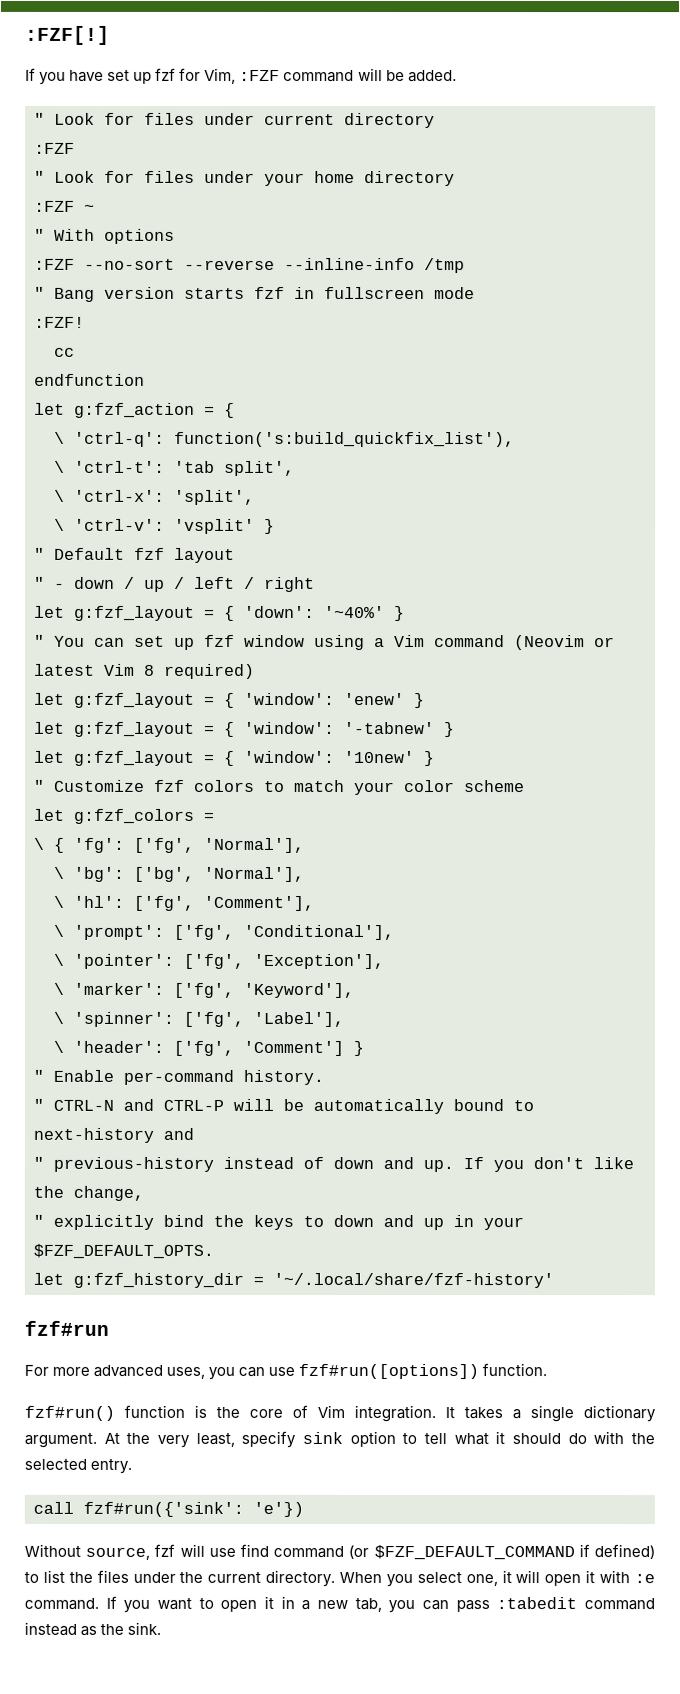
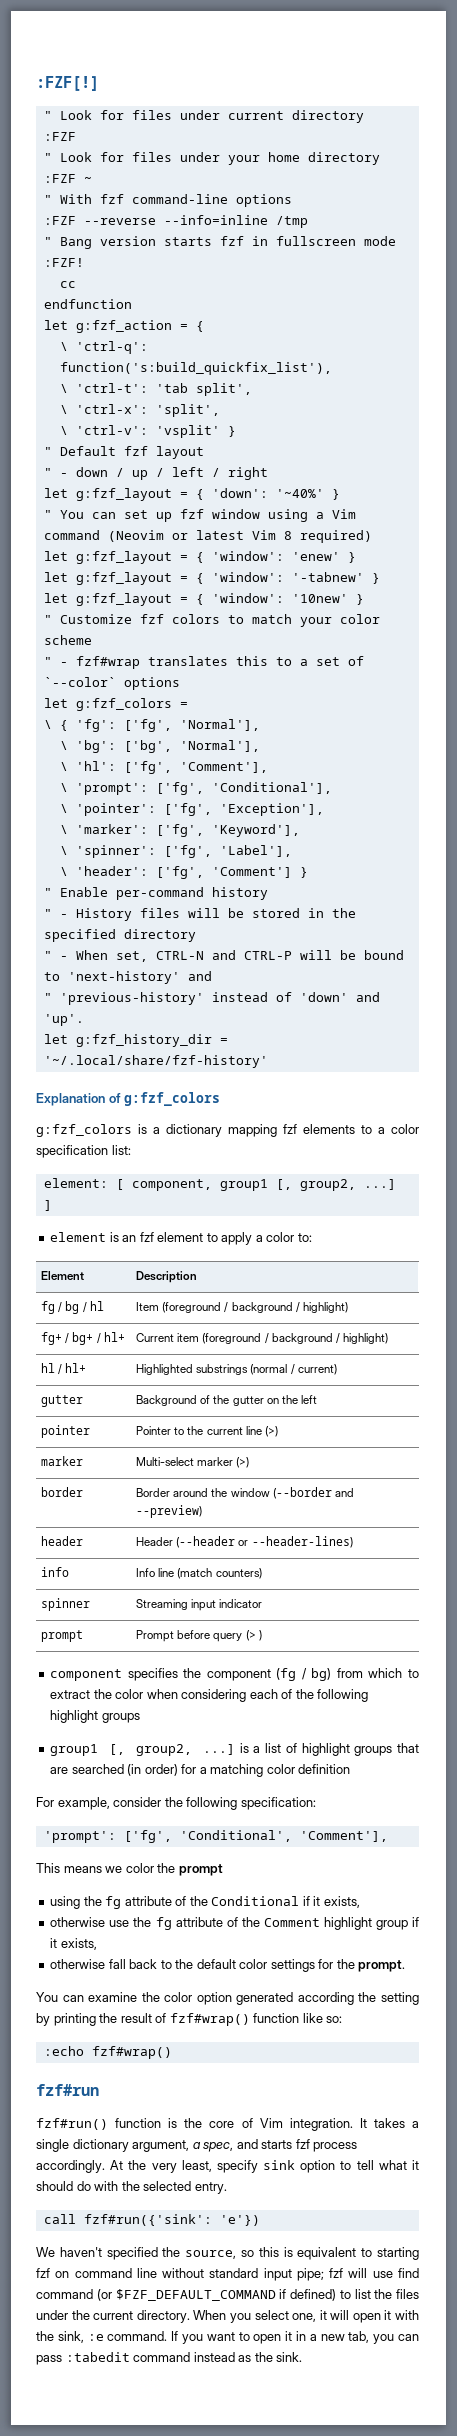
- If you have set up fzf for Vim, :FZF command will be added.
- " With options
+ " With fzf command-line options
- :FZF --no-sort --reverse --inline-info /tmp
+ :FZF --reverse --info=inline /tmp
+ " - fzf#wrap translates this to a set of `--color` options
- " Enable per-command history.
- " CTRL-N and CTRL-P will be automatically bound to next-history and
+ " Enable per-command history
+ " - History files will be stored in the specified directory
+ " - When set, CTRL-N and CTRL-P will be bound to 'next-history' and
- " previous-history instead of down and up. If you don't like the change,
- " explicitly bind the keys to down and up in your $FZF_DEFAULT_OPTS.
+ " 'previous-history' instead of 'down' and 'up'.
  let g:fzf_history_dir = '~/.local/share/fzf-history'
+ Explanation of g:fzf_colors
+ g:fzf_colors is a dictionary mapping fzf elements to a color specification list:
+ element: [ component, group1 [, group2, ...] ]
+ element is an fzf element to apply a color to:
+ Element | Description
+ fg / bg / hl | Item (foreground / background / highlight)
+ fg+ / bg+ / hl+ | Current item (foreground / background / highlight)
+ hl / hl+ | Highlighted substrings (normal / current)
+ gutter | Background of the gutter on the left
+ pointer | Pointer to the current line (>)
+ marker | Multi-select marker (>)
+ border | Border around the window (--border and --preview)
+ header | Header (--header or --header-lines)
+ info | Info line (match counters)
+ spinner | Streaming input indicator
+ prompt | Prompt before query (> )
+ component specifies the component (fg / bg) from which to extract the color when considering each of the following highlight groups
+ group1 [, group2, ...] is a list of highlight groups that are searched (in order) for a matching color definition
+ For example, consider the following specification:
+ 'prompt': ['fg', 'Conditional', 'Comment'],
+ This means we color the prompt
+ using the fg attribute of the Conditional if it exists,
+ otherwise use the fg attribute of the Comment highlight group if it exists,
+ otherwise fall back to the default color settings for the prompt.
+ You can examine the color option generated according the setting by printing the result of fzf#wrap() function like so:
+ :echo fzf#wrap()
  fzf#run
- For more advanced uses, you can use fzf#run([options]) function.
- It takes a single dictionary argument.
+ It takes a single dictionary argument, a spec, and starts fzf process accordingly.
- Without source, fzf will use find command (or $FZF_DEFAULT_COMMAND if defined) to list the files under the current directory.
+ We haven't specified the source, so this is equivalent to starting fzf on command line without standard input pipe; fzf will use find command (or $FZF_DEFAULT_COMMAND if defined) to list the files under the current directory.
- When you select one, it will open it with :e command.
+ When you select one, it will open it with the sink, :e command.

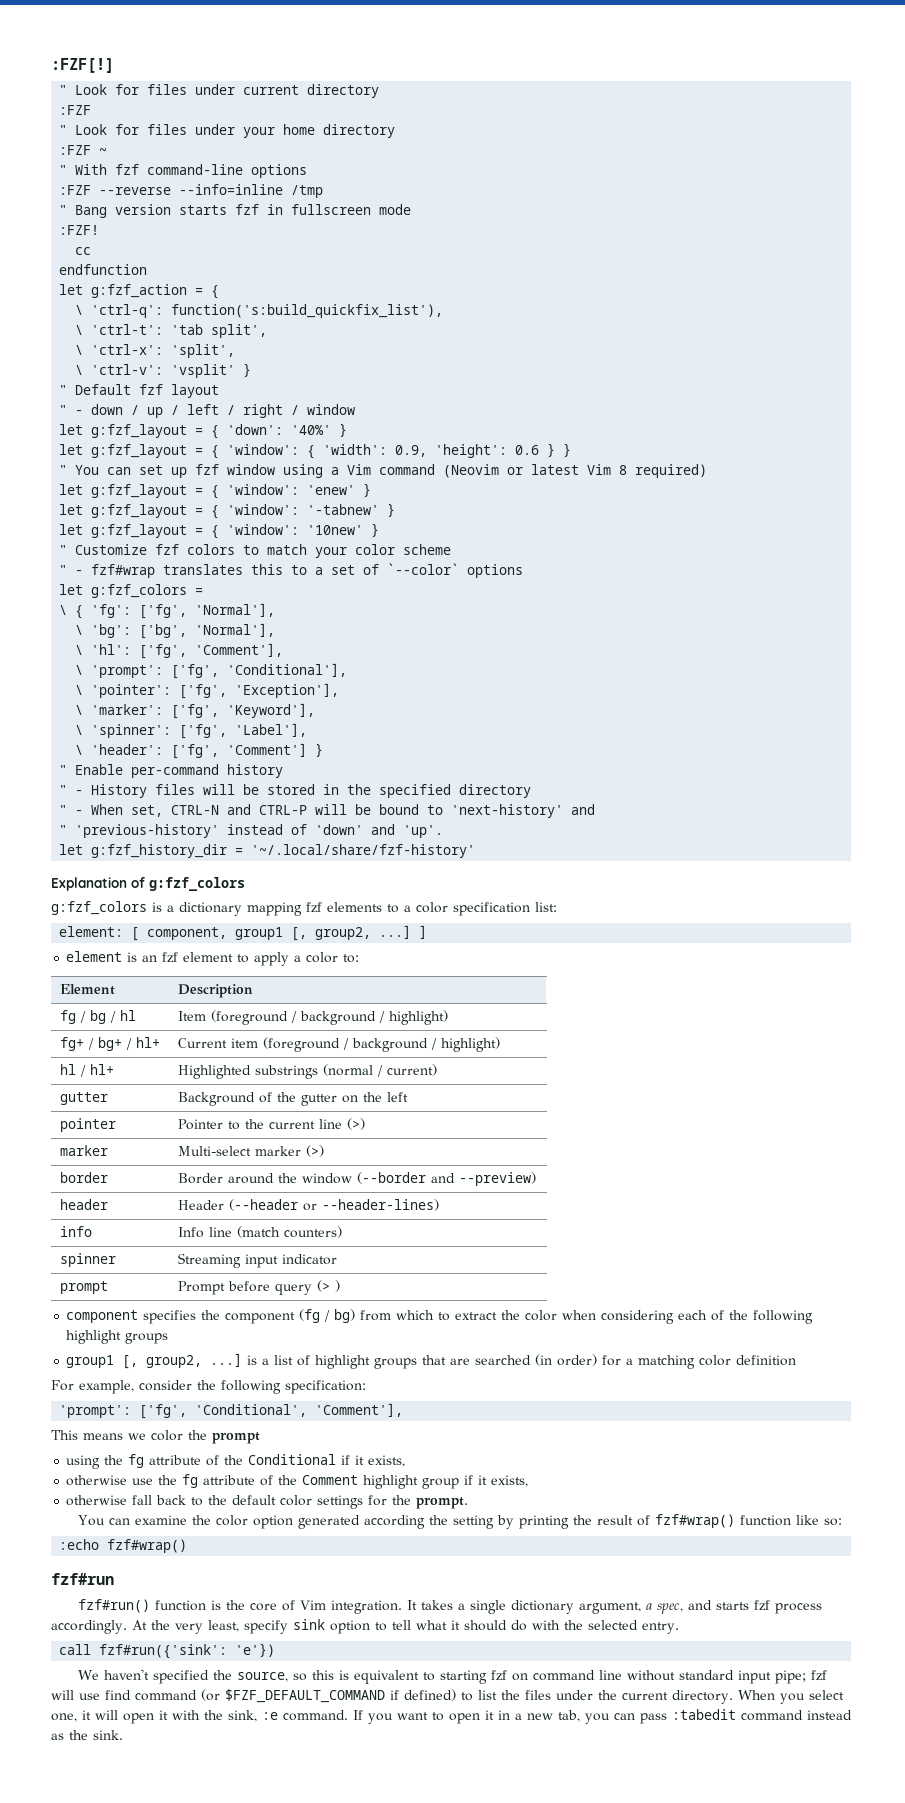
- " - down / up / left / right
+ " - down / up / left / right / window
- let g:fzf_layout = { 'down': '~40%' }
+ let g:fzf_layout = { 'down': '40%' }
+ let g:fzf_layout = { 'window': { 'width': 0.9, 'height': 0.6 } }

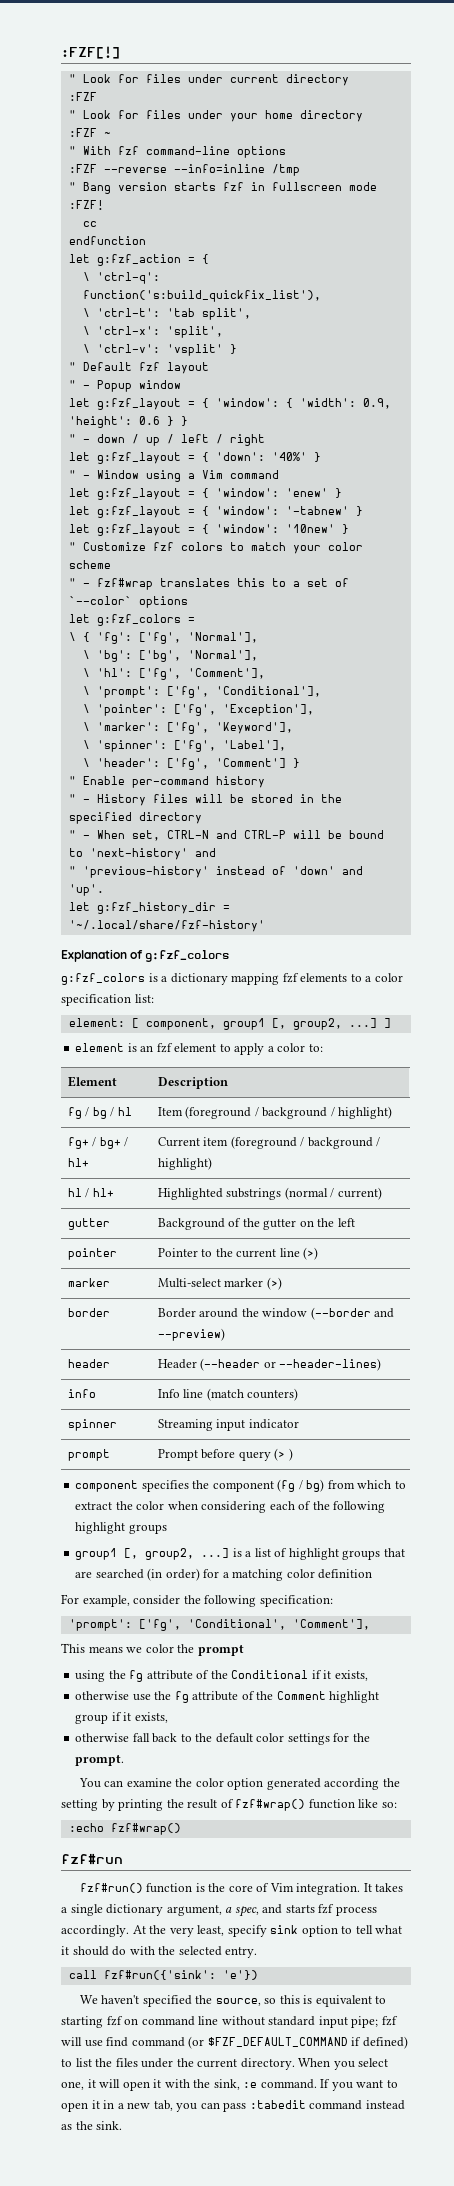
- " - down / up / left / right / window
- let g:fzf_layout = { 'down': '40%' }
+ " - Popup window
- " You can set up fzf window using a Vim command (Neovim or latest Vim 8 required)
+ " - down / up / left / right
+ let g:fzf_layout = { 'down': '40%' }
+ " - Window using a Vim command

